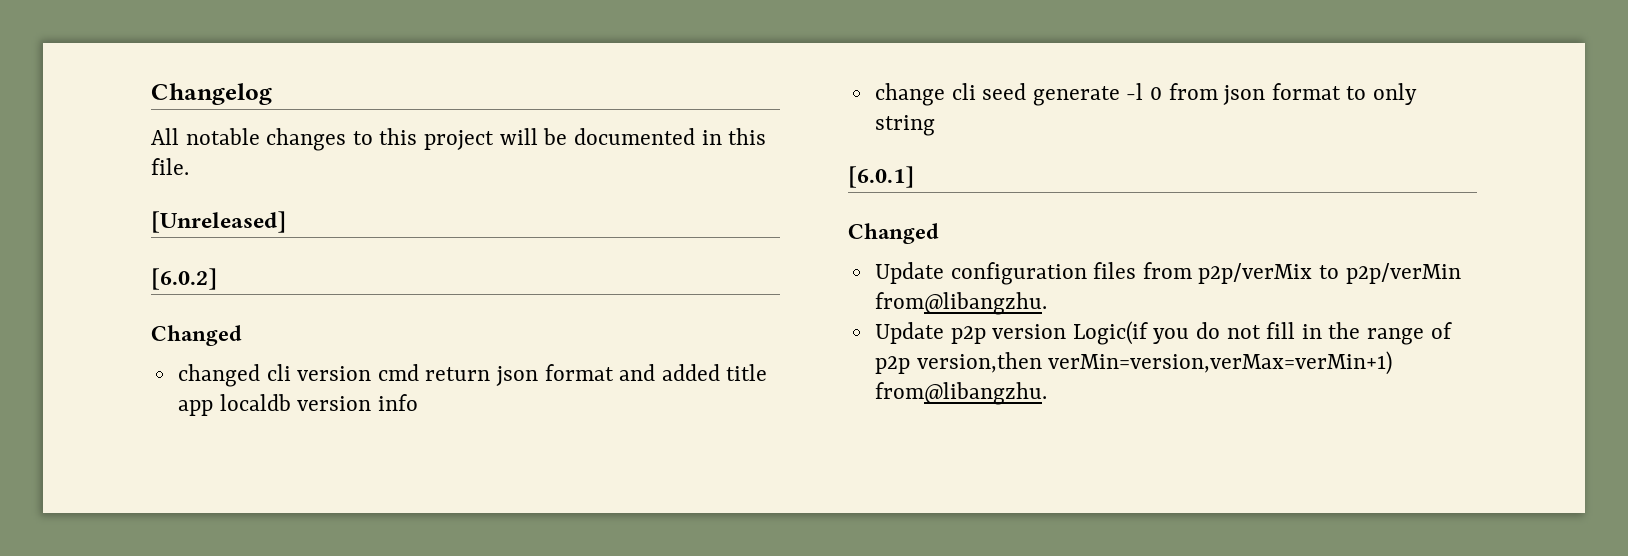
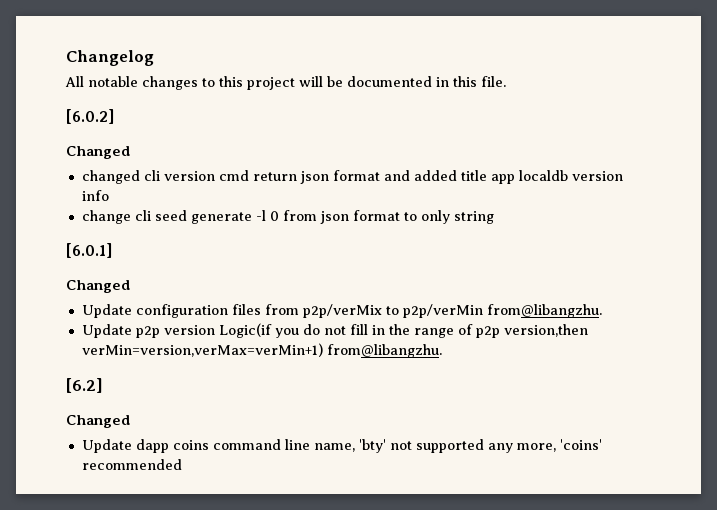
- [Unreleased]
+ [6.2]
+ Changed
+ Update dapp coins command line name, 'bty' not supported any more, 'coins' recommended

